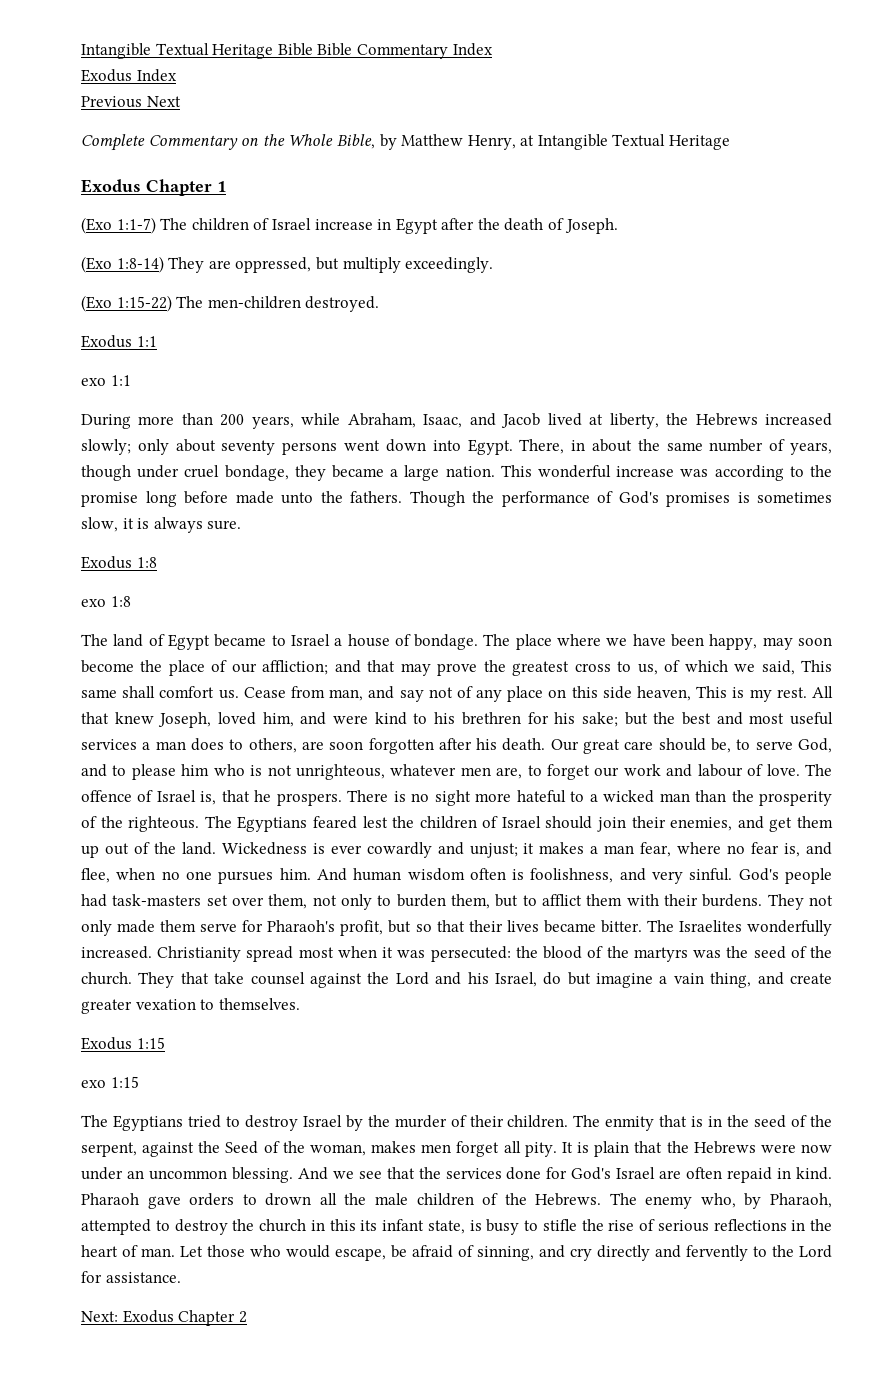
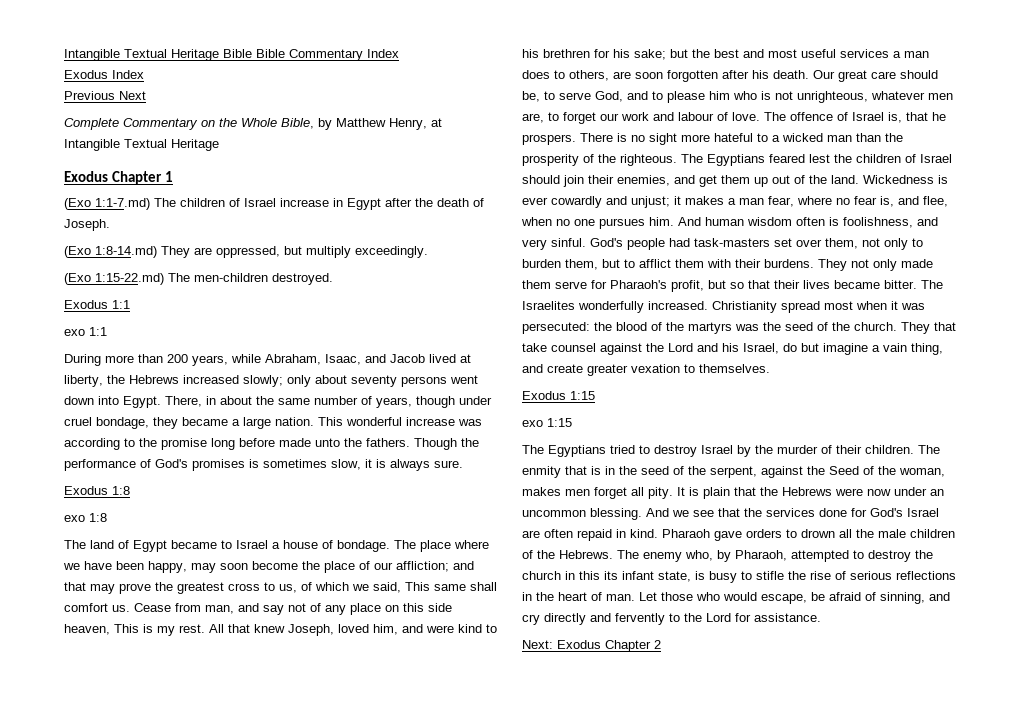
- (Exo 1:1-7) The children of Israel increase in Egypt after the death of Joseph.
+ (Exo 1:1-7.md) The children of Israel increase in Egypt after the death of Joseph.
- (Exo 1:8-14) They are oppressed, but multiply exceedingly.
+ (Exo 1:8-14.md) They are oppressed, but multiply exceedingly.
- (Exo 1:15-22) The men-children destroyed.
+ (Exo 1:15-22.md) The men-children destroyed.

